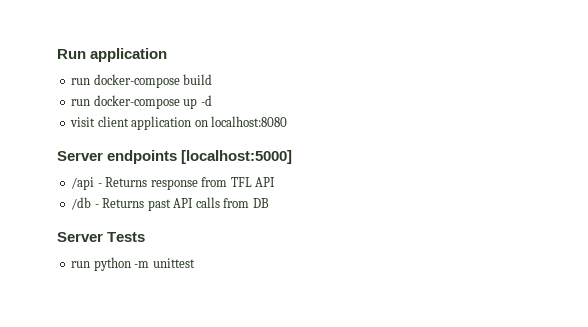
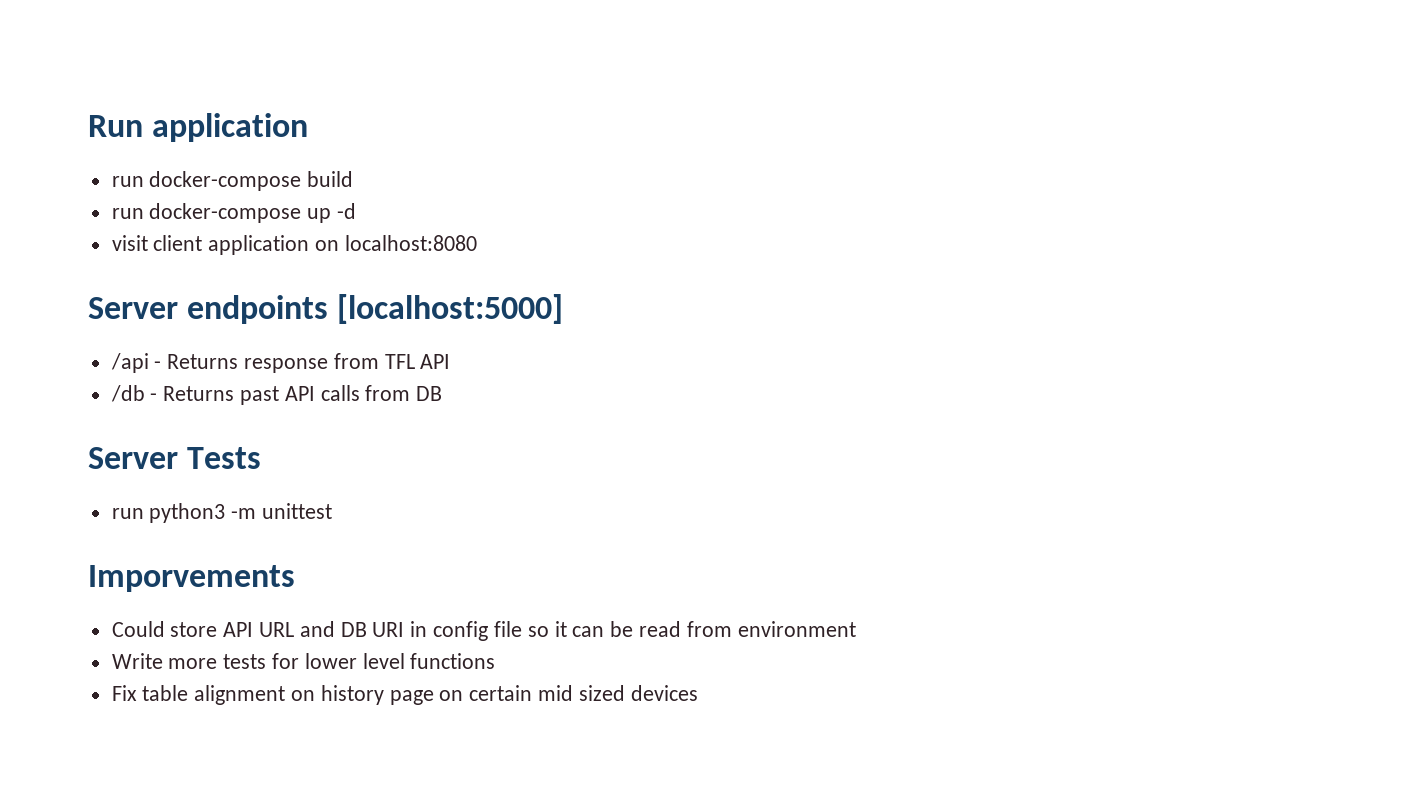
- run python -m unittest
+ run python3 -m unittest
+ Imporvements
+ Could store API URL and DB URI in config file so it can be read from environment
+ Write more tests for lower level functions
+ Fix table alignment on history page on certain mid sized devices

